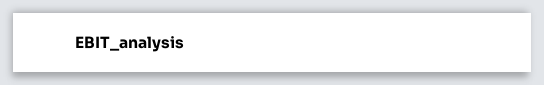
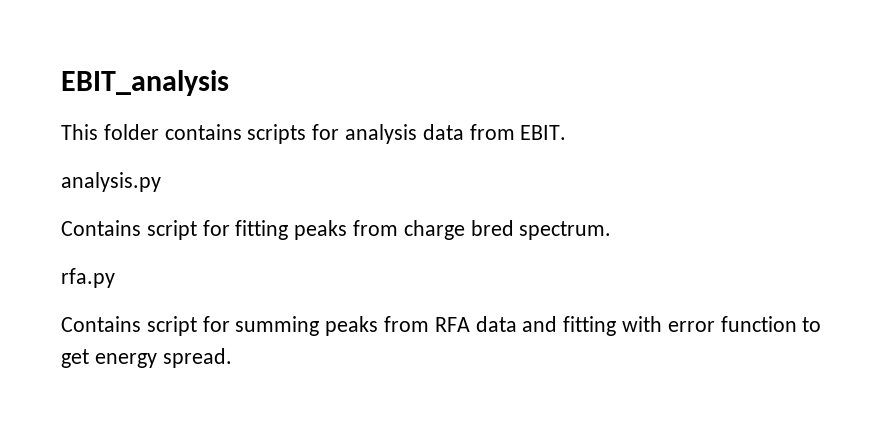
+ This folder contains scripts for analysis data from EBIT.
+ analysis.py
+ Contains script for fitting peaks from charge bred spectrum.
+ rfa.py
+ Contains script for summing peaks from RFA data and fitting with error function to get energy spread.

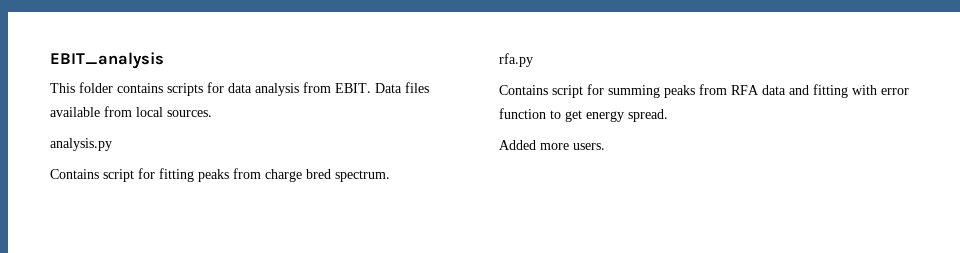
- This folder contains scripts for analysis data from EBIT.
+ This folder contains scripts for data analysis from EBIT. Data files available from local sources.
+ Added more users.

